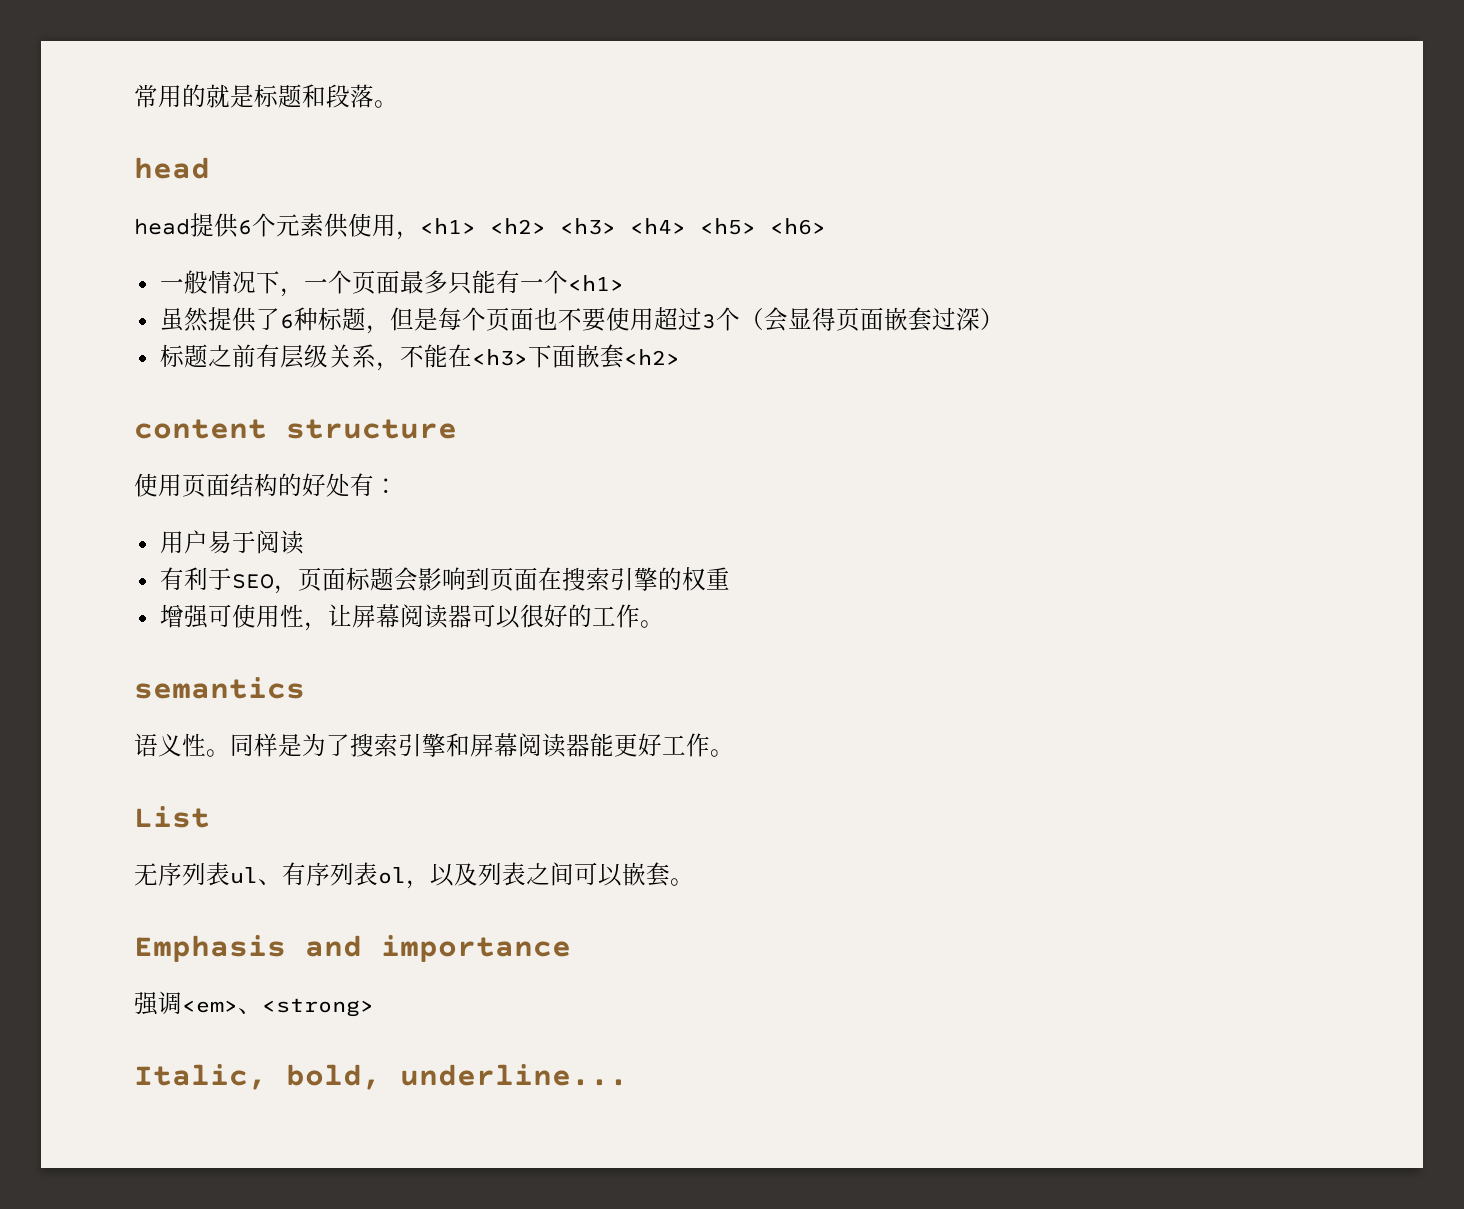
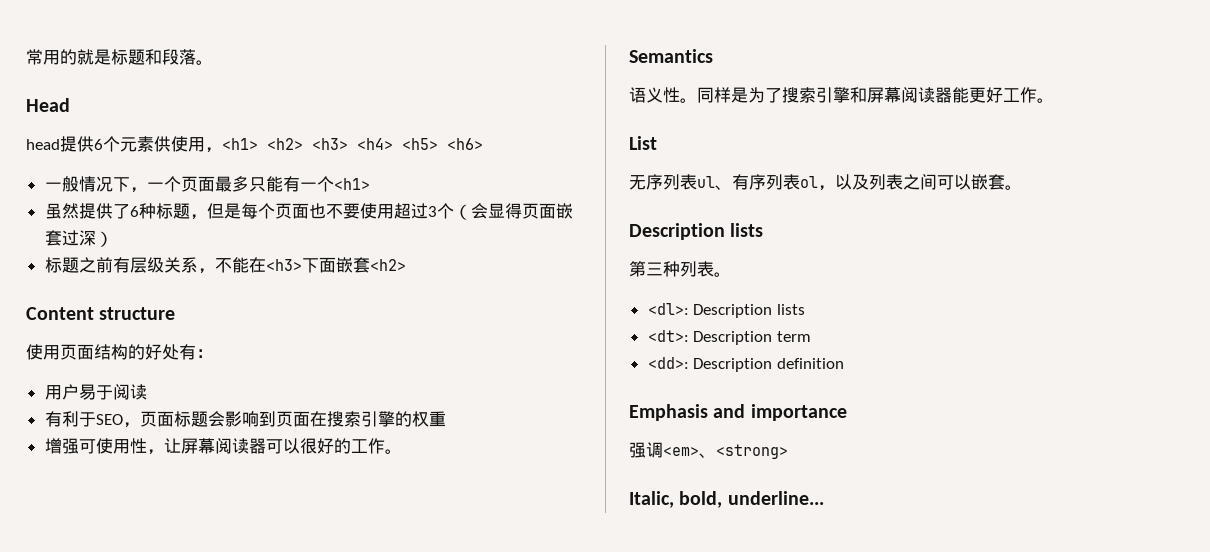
  常用的就是标题和段落。
- head
+ Head
- content structure
+ Content structure
- semantics
+ Semantics
  无序列表ul、有序列表ol，以及列表之间可以嵌套。
+ Description lists
+ 第三种列表。
+ <dl>: Description lists
+ <dt>: Description term
+ <dd>: Description definition

